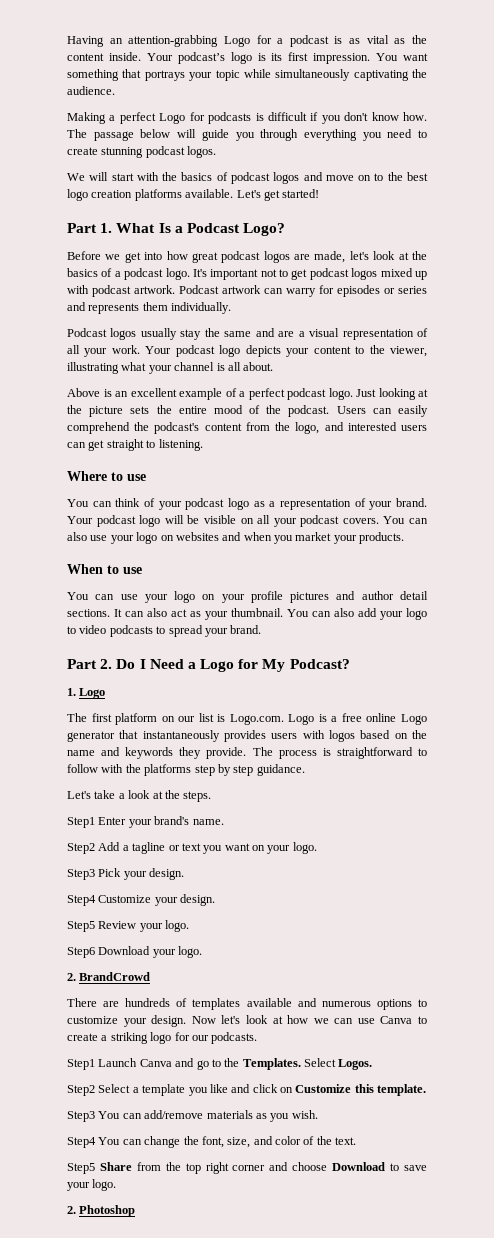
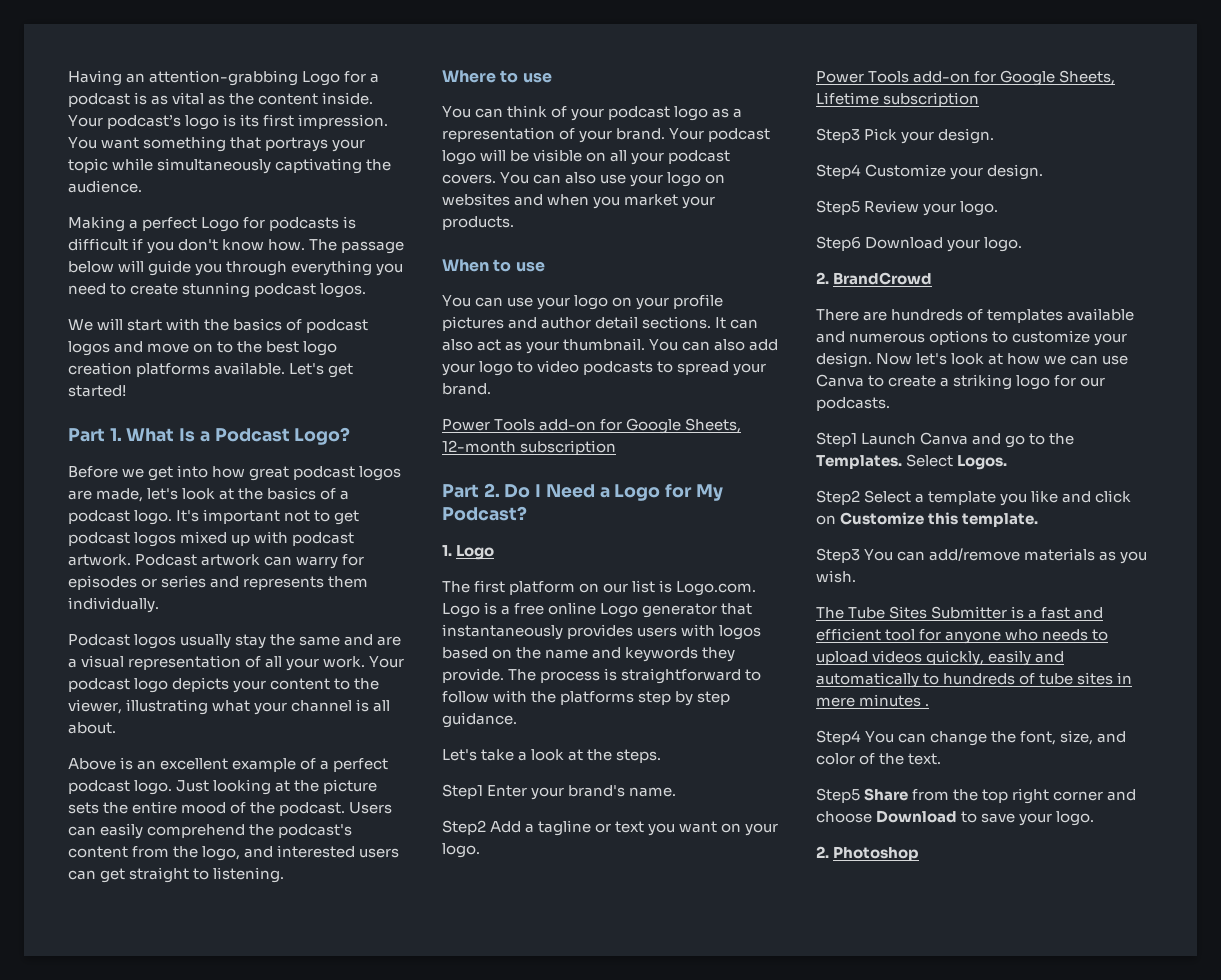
+ Power Tools add-on for Google Sheets, 12-month subscription
+ Power Tools add-on for Google Sheets, Lifetime subscription
+ The Tube Sites Submitter is a fast and efficient tool for anyone who needs to upload videos quickly, easily and automatically to hundreds of tube sites in mere minutes .

